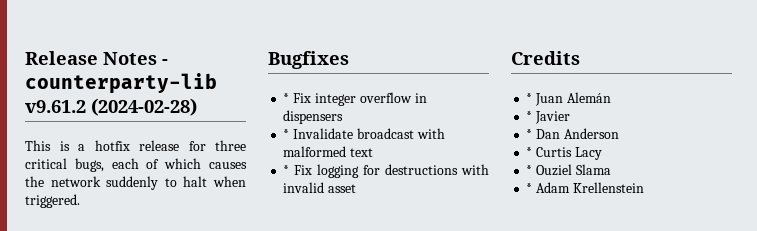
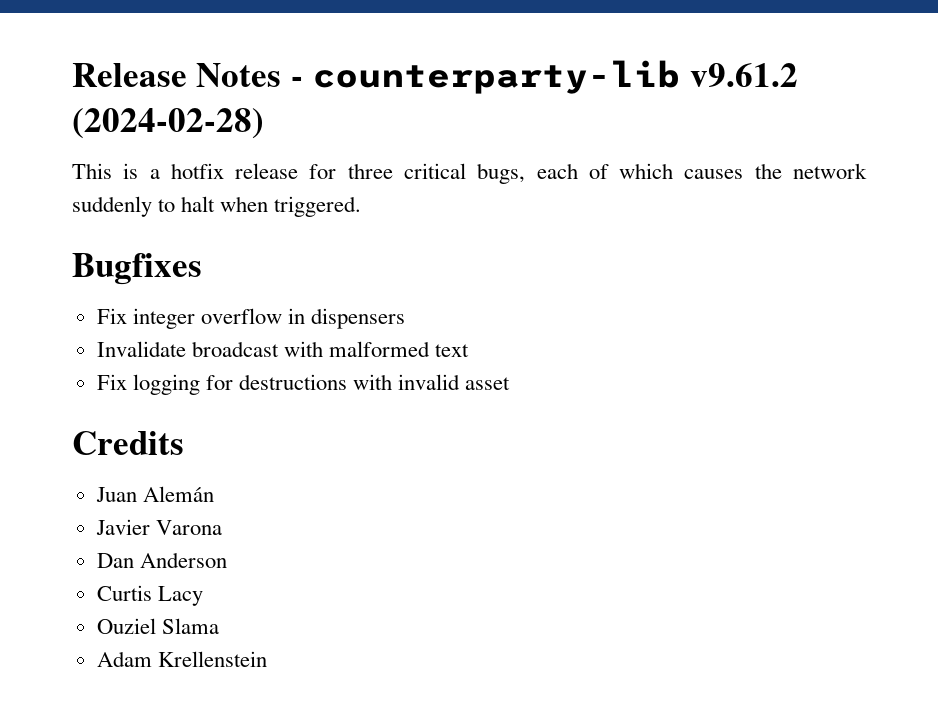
- * Fix integer overflow in dispensers
+ Fix integer overflow in dispensers
- * Invalidate broadcast with malformed text
+ Invalidate broadcast with malformed text
- * Fix logging for destructions with invalid asset
+ Fix logging for destructions with invalid asset
- * Juan Alemán
+ Juan Alemán
- * Javier
- * Dan Anderson
+ Javier Varona
+ Dan Anderson
- * Curtis Lacy
+ Curtis Lacy
- * Ouziel Slama
+ Ouziel Slama
- * Adam Krellenstein
+ Adam Krellenstein

